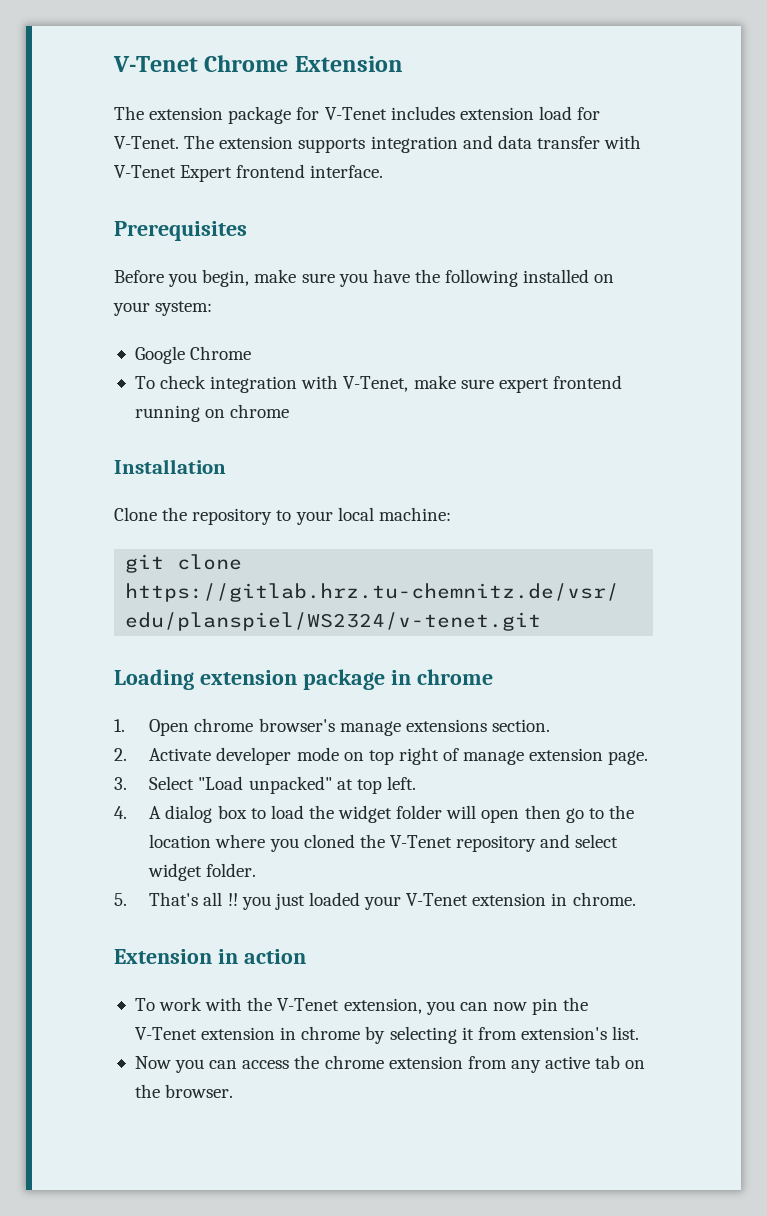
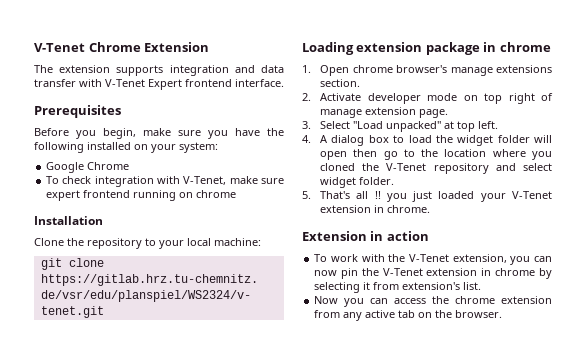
- The extension package for V-Tenet includes extension load for V-Tenet. The extension supports integration and data transfer with V-Tenet Expert frontend interface.
+ The extension supports integration and data transfer with V-Tenet Expert frontend interface.

